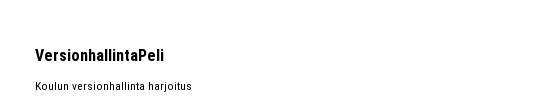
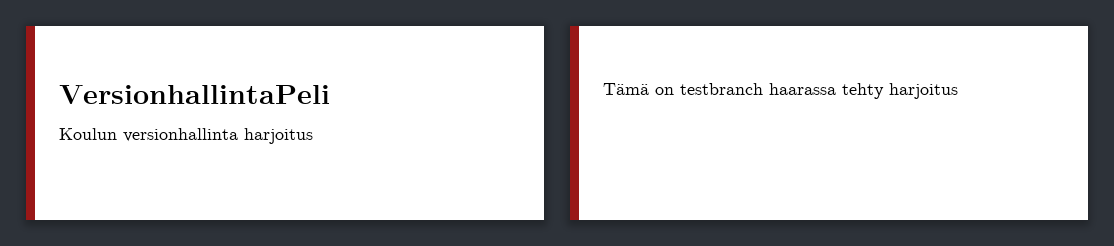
+ Tämä on testbranch haarassa tehty harjoitus

